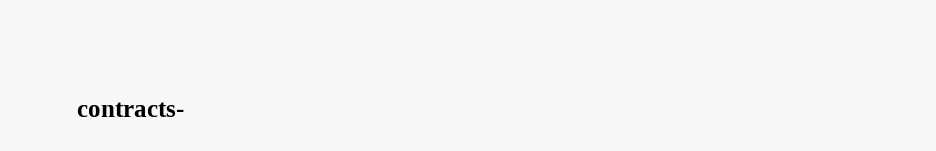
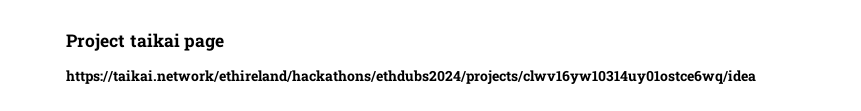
- contracts-
+ Project taikai page
+ https://taikai.network/ethireland/hackathons/ethdubs2024/projects/clwv16yw10314uy01ostce6wq/idea

